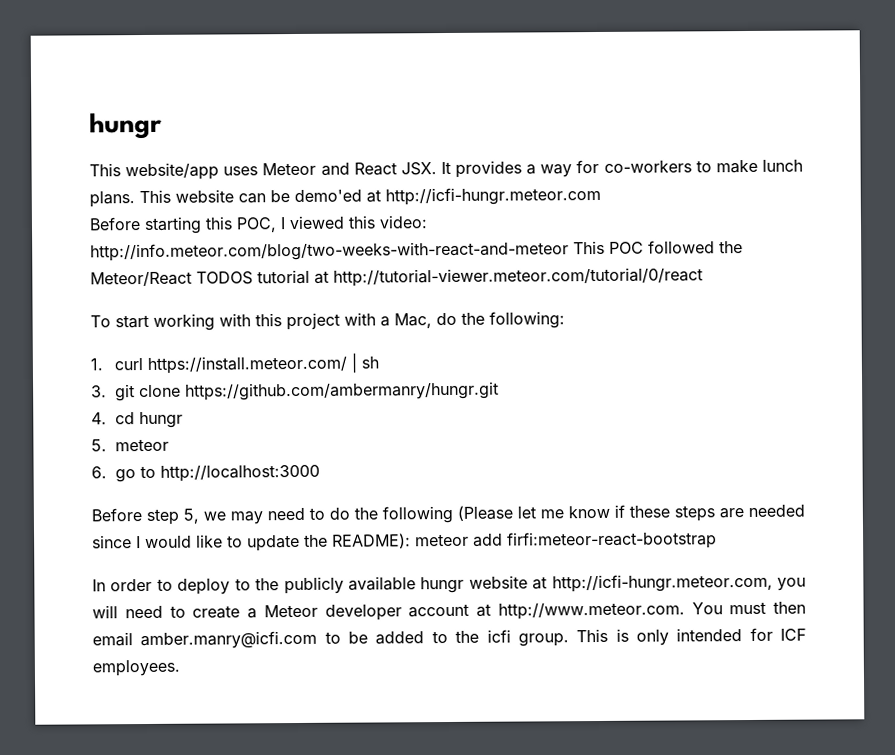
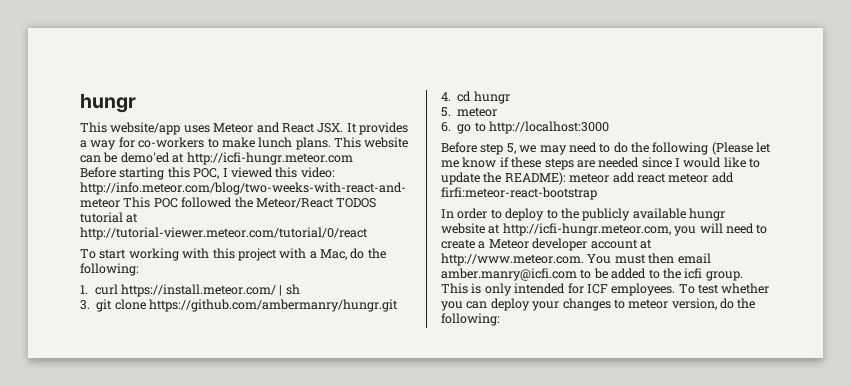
- Before step 5, we may need to do the following (Please let me know if these steps are needed since I would like to update the README): meteor add firfi:meteor-react-bootstrap
+ Before step 5, we may need to do the following (Please let me know if these steps are needed since I would like to update the README): meteor add react meteor add firfi:meteor-react-bootstrap
+ To test whether you can deploy your changes to meteor version, do the following:

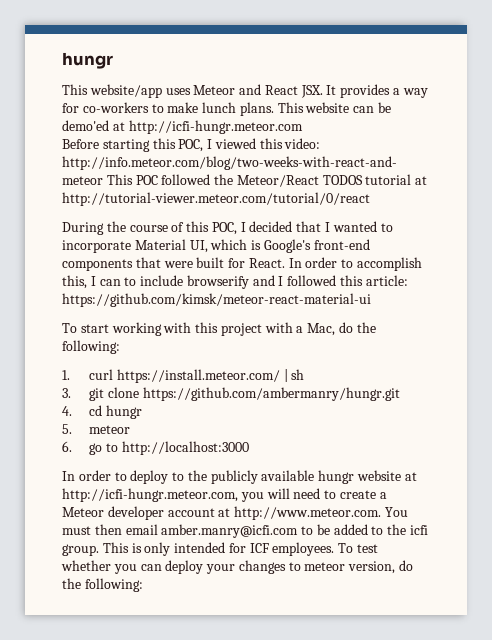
+ During the course of this POC, I decided that I wanted to incorporate Material UI, which is Google's front-end components that were built for React. In order to accomplish this, I can to include browserify and I followed this article: https://github.com/kimsk/meteor-react-material-ui
- Before step 5, we may need to do the following (Please let me know if these steps are needed since I would like to update the README): meteor add react meteor add firfi:meteor-react-bootstrap

